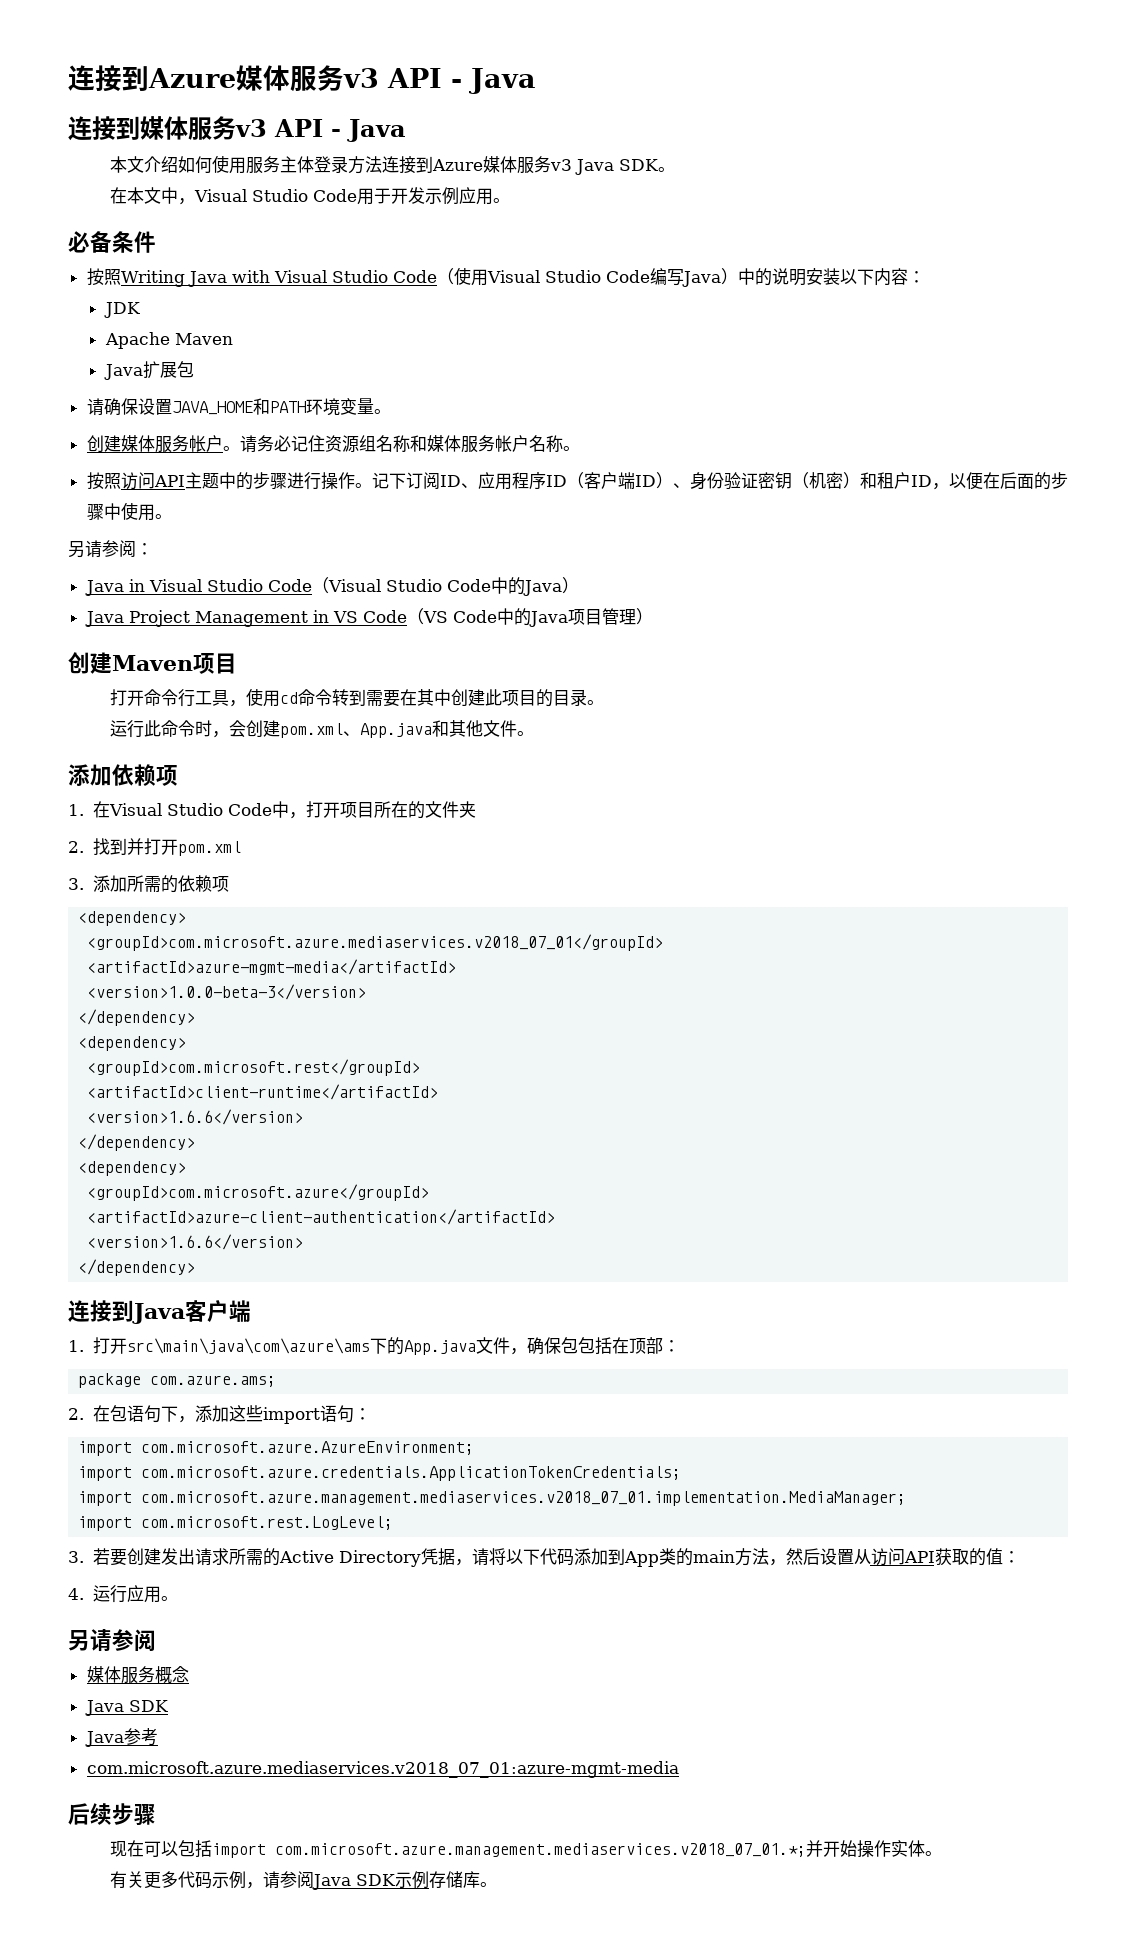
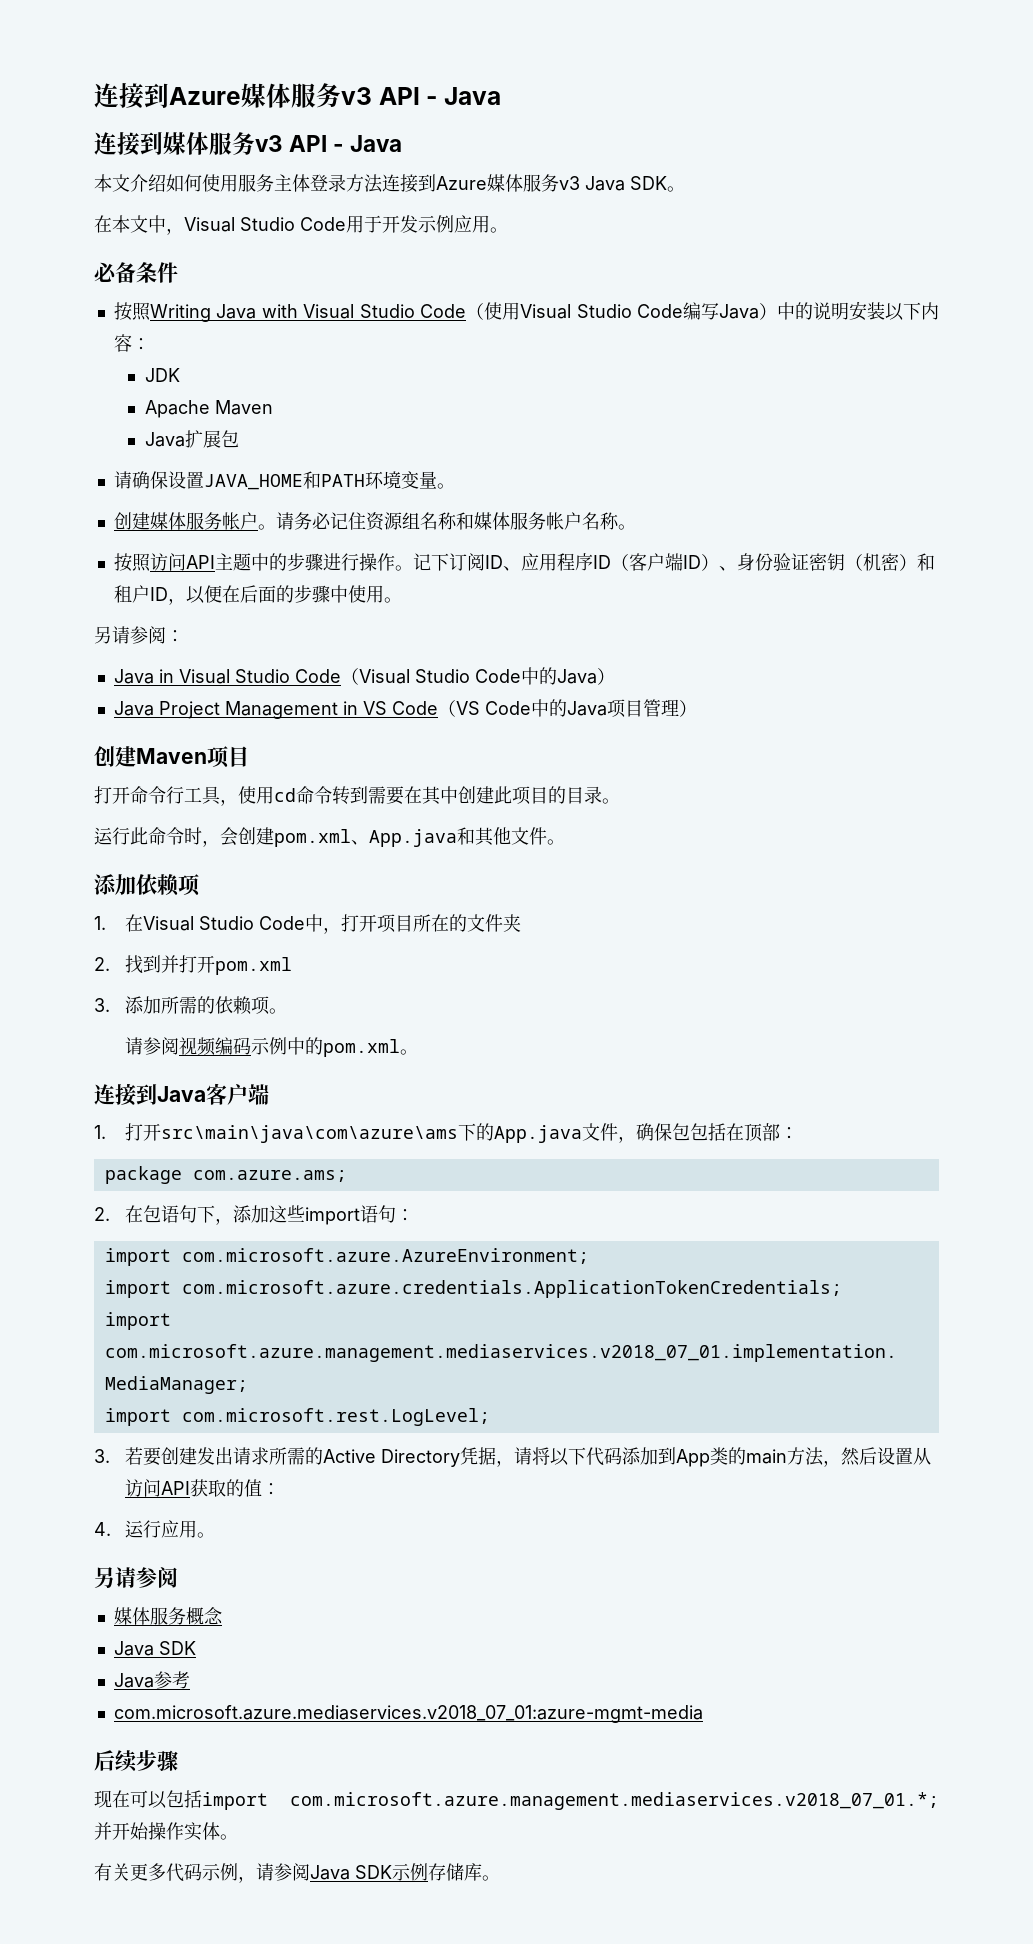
- 3.添加所需的依赖项
- <dependency>
- <groupId>com.microsoft.azure.mediaservices.v2018_07_01</groupId>
- <artifactId>azure-mgmt-media</artifactId>
- <version>1.0.0-beta-3</version>
- </dependency>
- <dependency>
- <groupId>com.microsoft.rest</groupId>
- <artifactId>client-runtime</artifactId>
- <version>1.6.6</version>
- </dependency>
- <dependency>
- <groupId>com.microsoft.azure</groupId>
- <artifactId>azure-client-authentication</artifactId>
- <version>1.6.6</version>
- </dependency>
+ 3.添加所需的依赖项。
+ 请参阅视频编码示例中的pom.xml。

